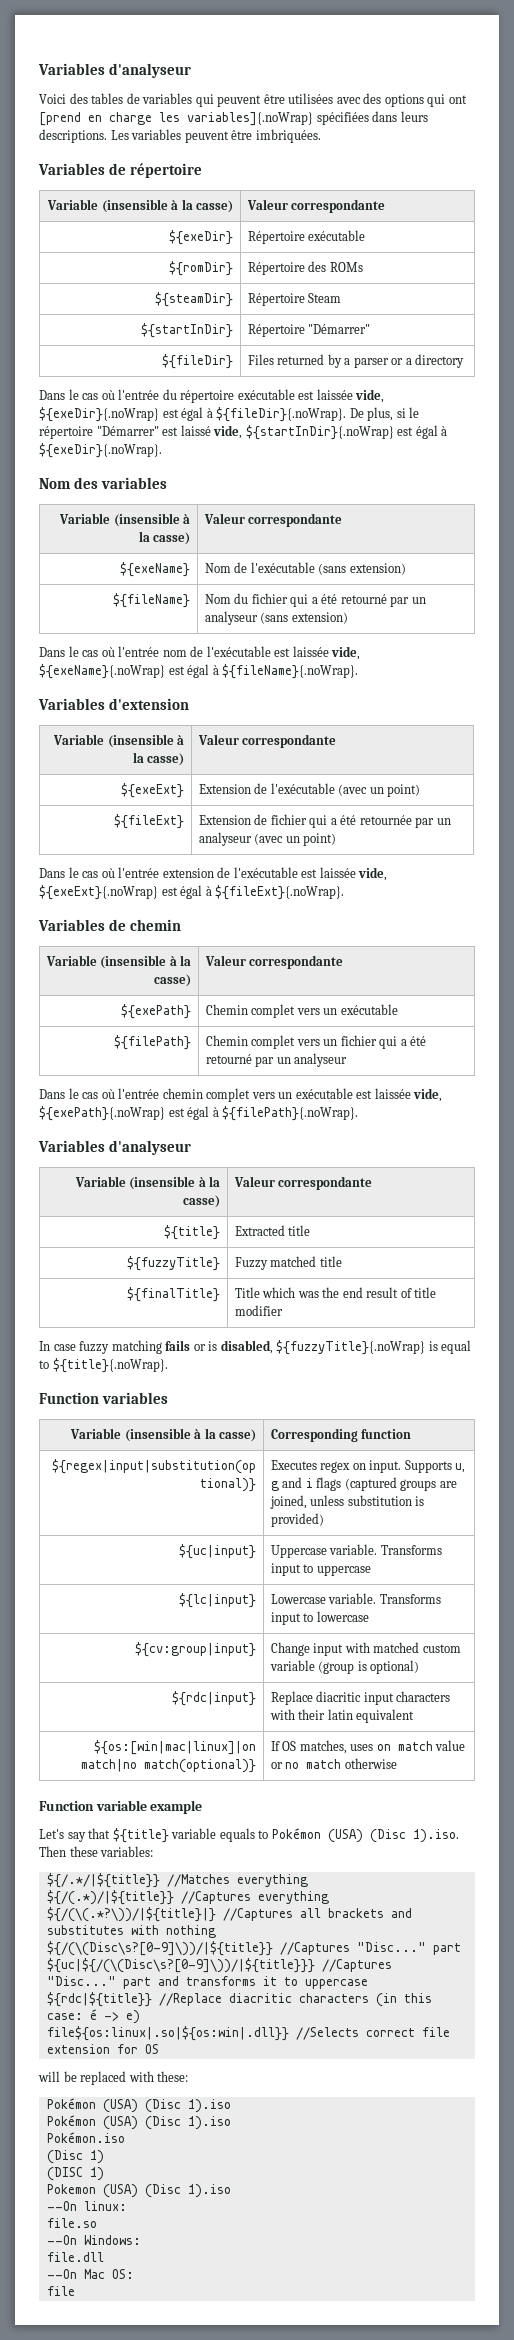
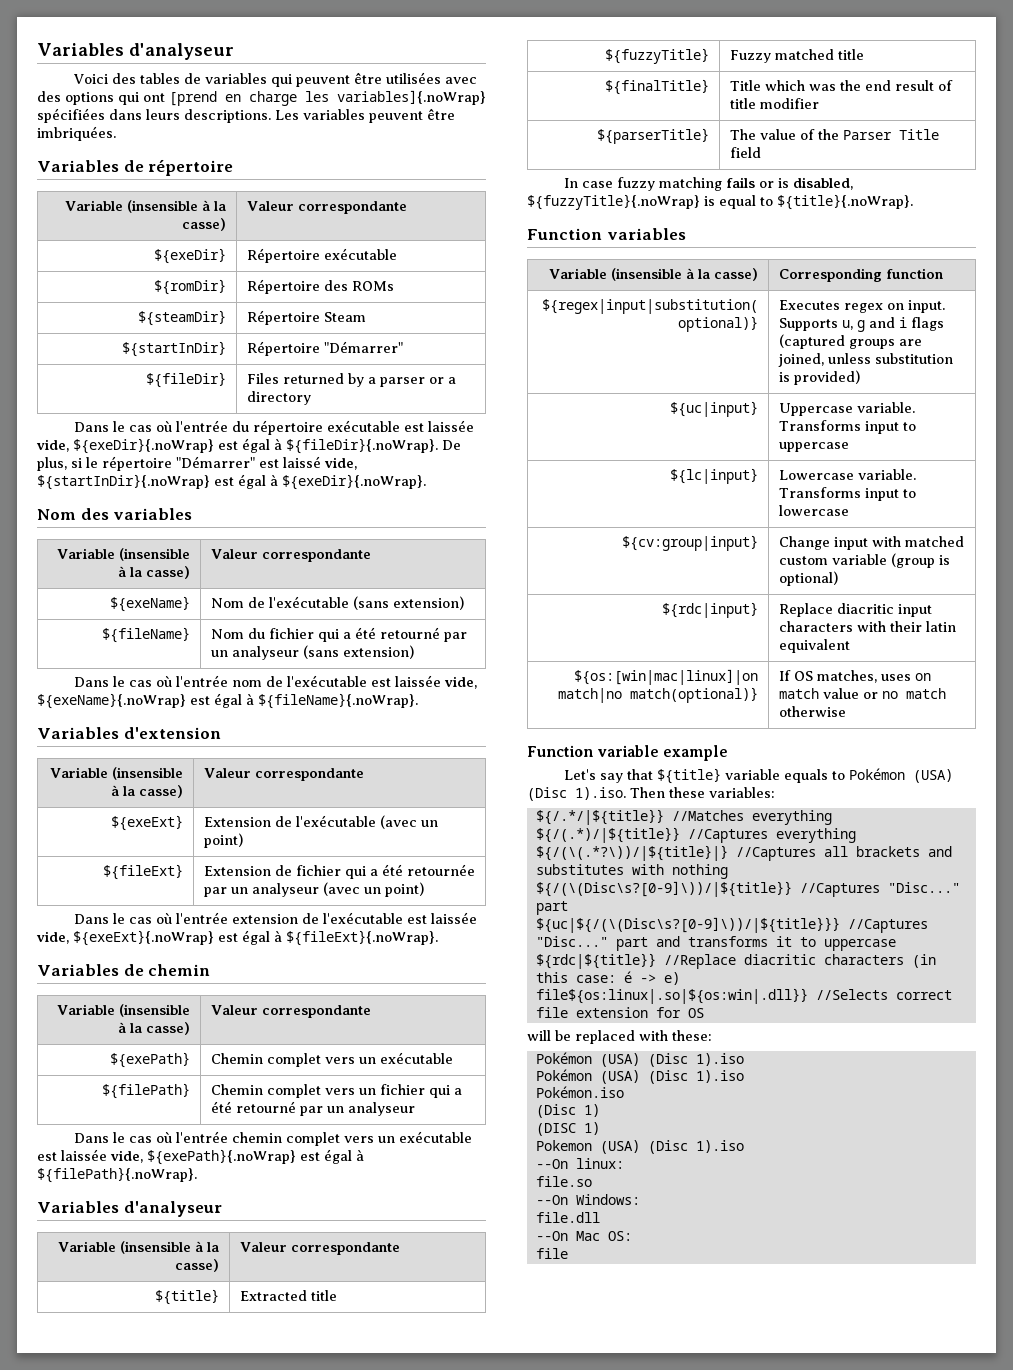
+ ${parserTitle} | The value of the Parser Title field

